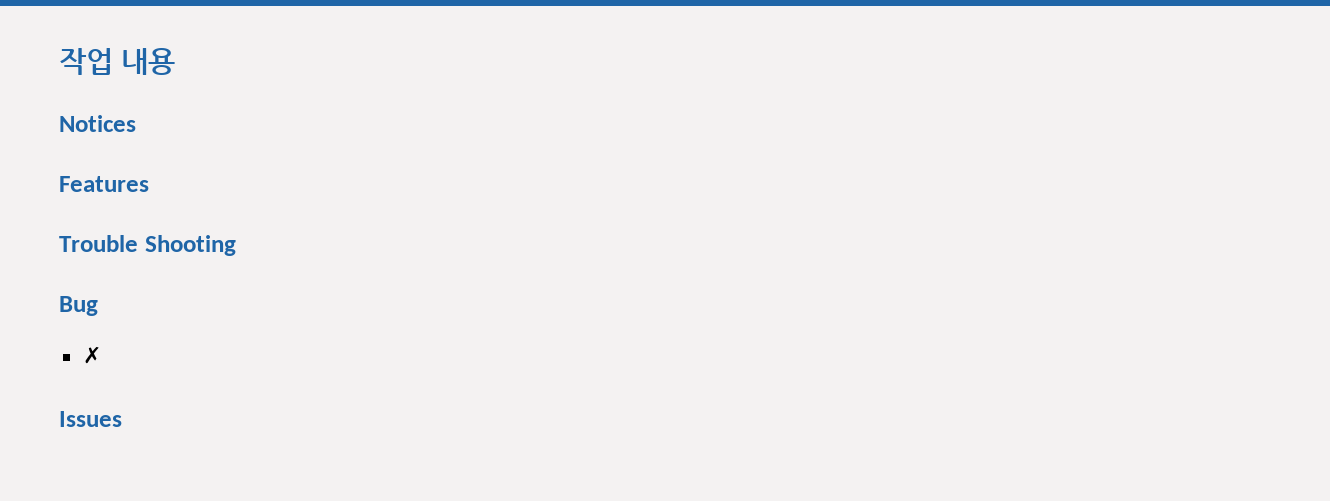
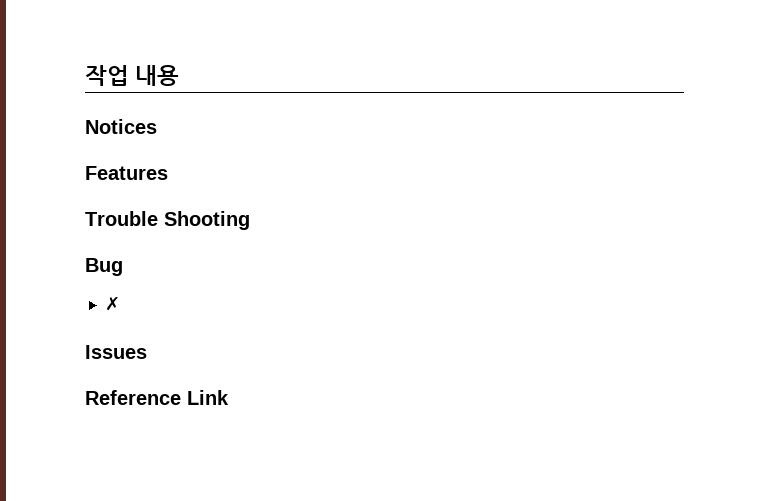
+ Reference Link

